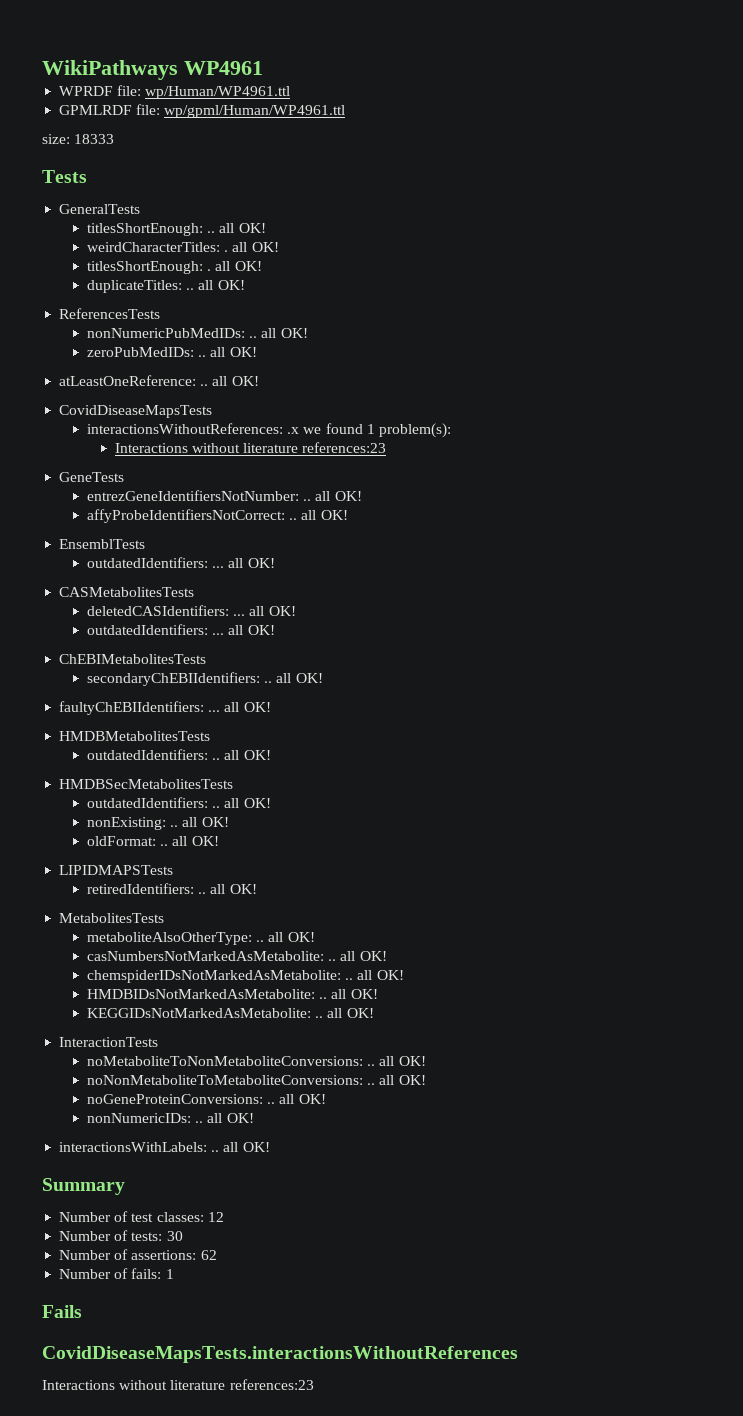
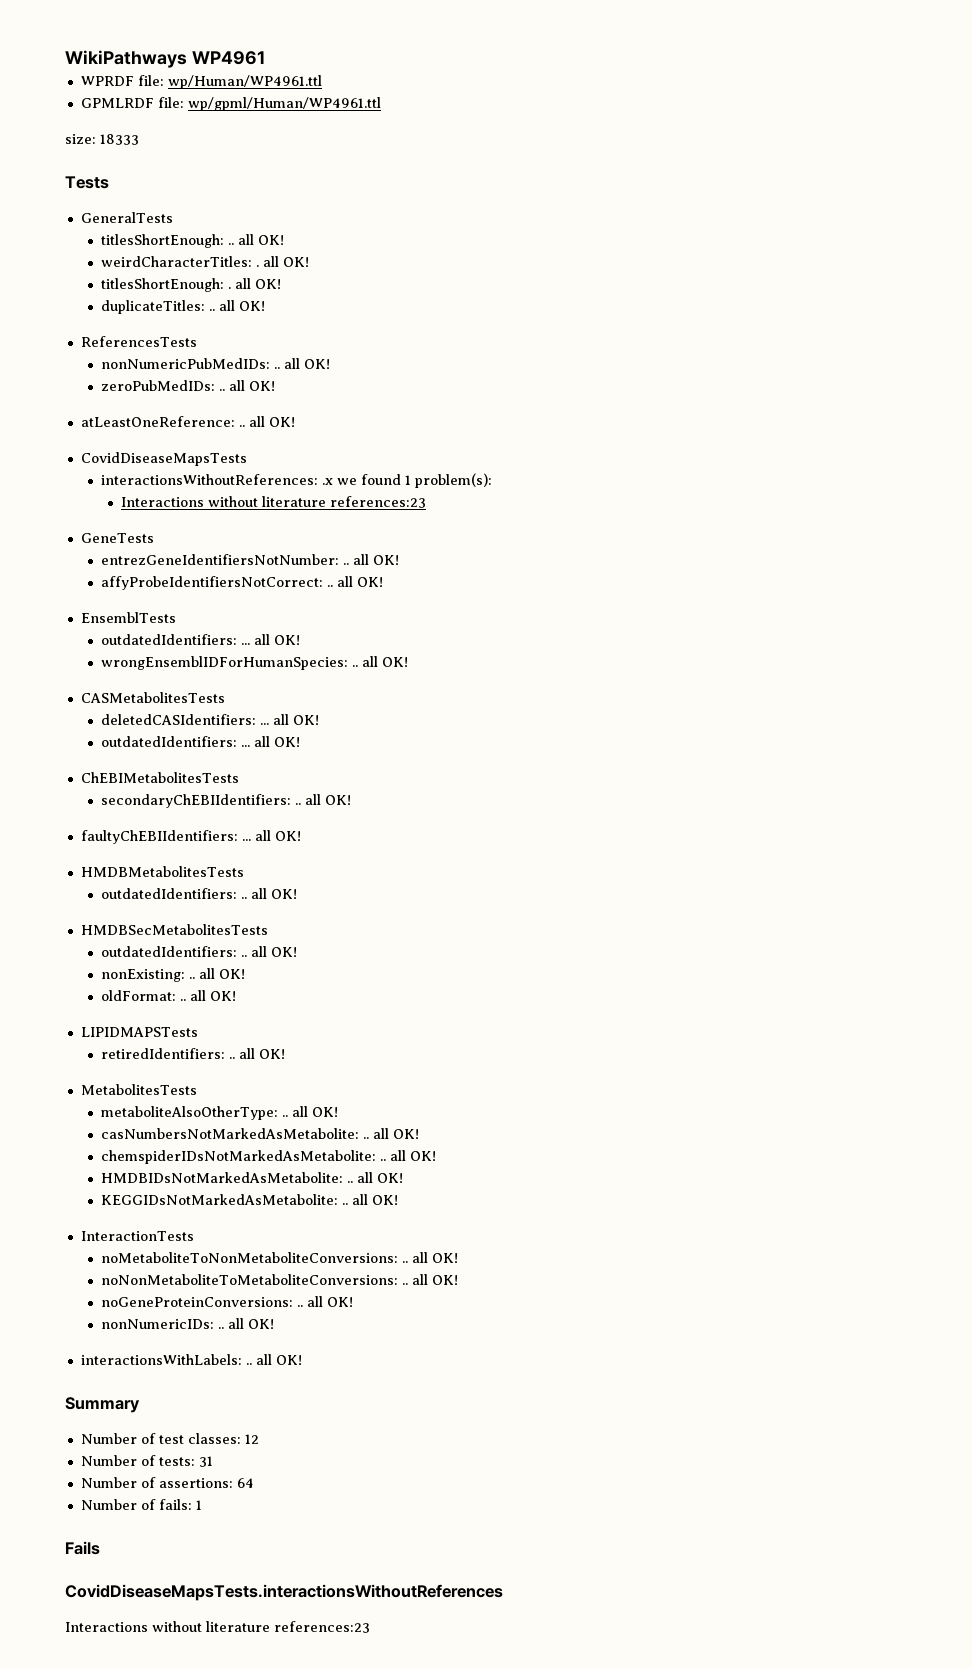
+ wrongEnsemblIDForHumanSpecies: .. all OK!
- Number of tests: 30
+ Number of tests: 31
- Number of assertions: 62
+ Number of assertions: 64

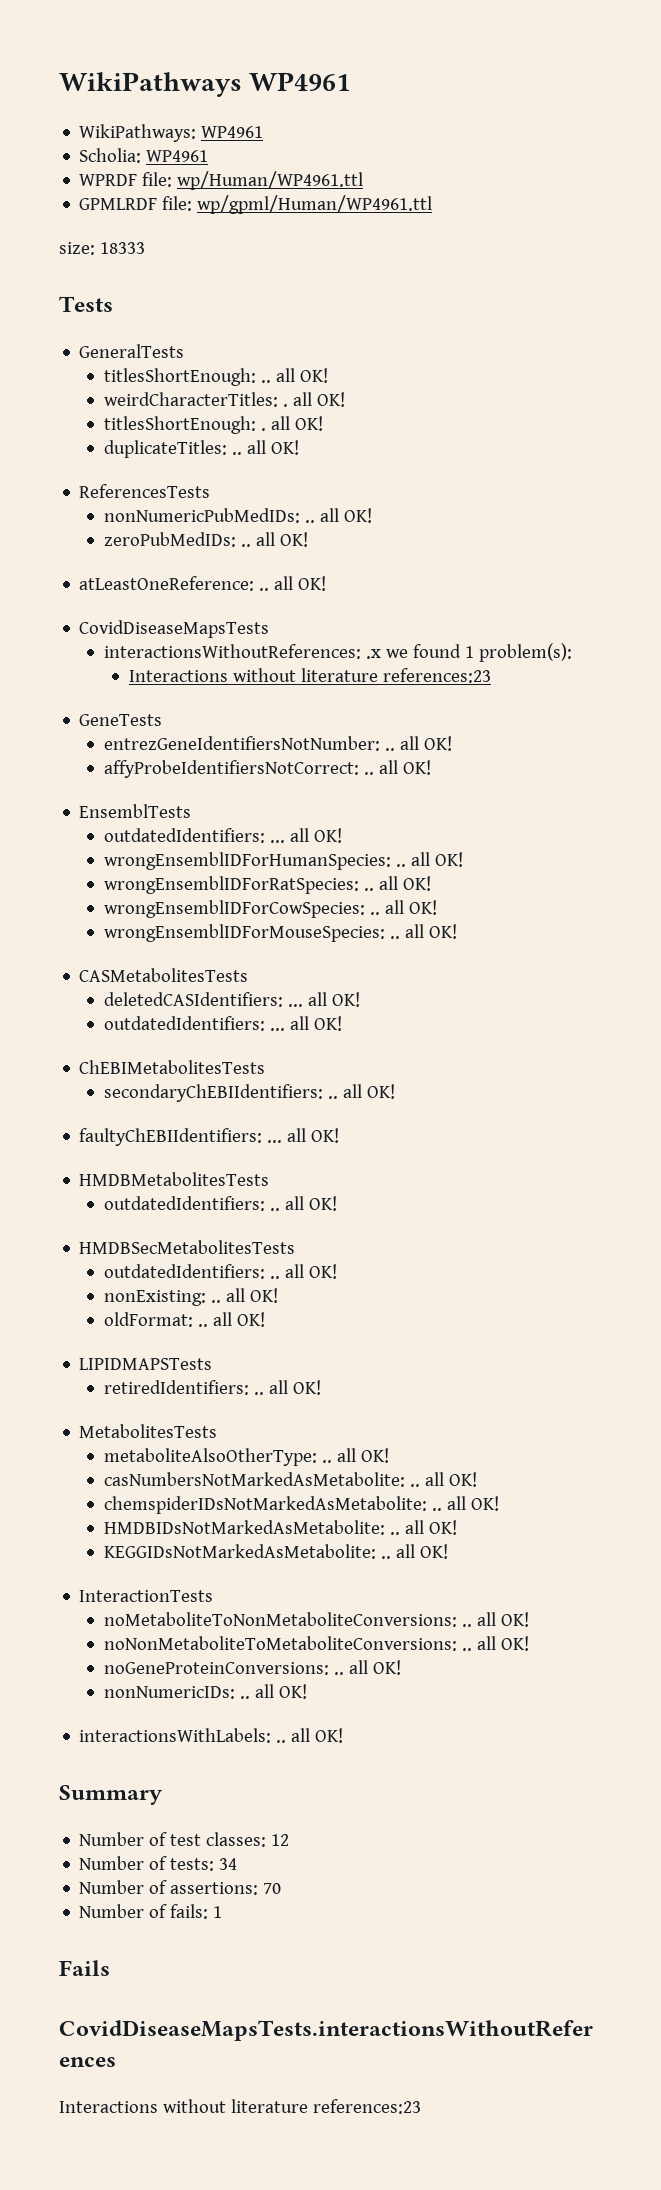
+ WikiPathways: WP4961
+ Scholia: WP4961
+ wrongEnsemblIDForRatSpecies: .. all OK!
+ wrongEnsemblIDForCowSpecies: .. all OK!
+ wrongEnsemblIDForMouseSpecies: .. all OK!
- Number of tests: 31
+ Number of tests: 34
- Number of assertions: 64
+ Number of assertions: 70

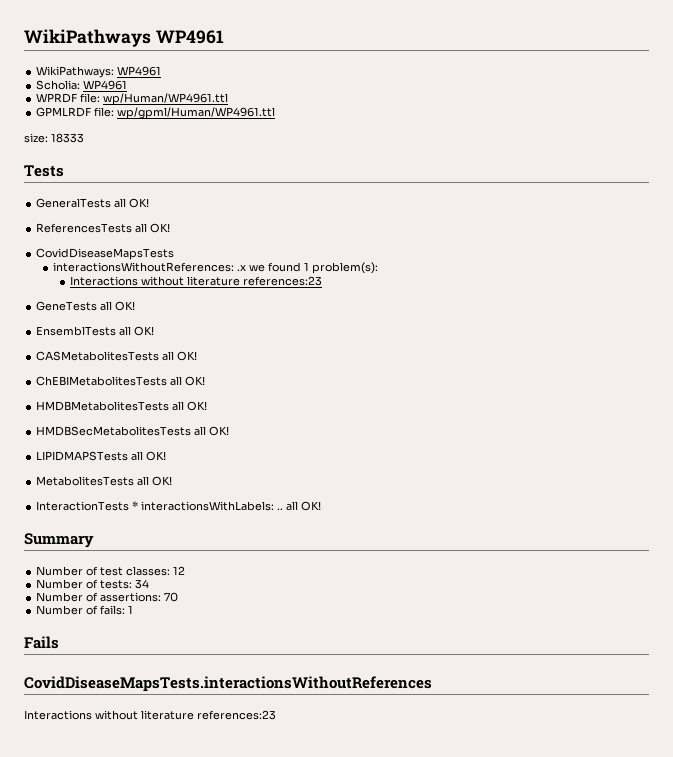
- GeneralTests
- titlesShortEnough: .. all OK!
- weirdCharacterTitles: . all OK!
- titlesShortEnough: . all OK!
- duplicateTitles: .. all OK!
- ReferencesTests
- nonNumericPubMedIDs: .. all OK!
- zeroPubMedIDs: .. all OK!
- atLeastOneReference: .. all OK!
+ GeneralTests all OK!
+ ReferencesTests all OK!
- GeneTests
- entrezGeneIdentifiersNotNumber: .. all OK!
- affyProbeIdentifiersNotCorrect: .. all OK!
- EnsemblTests
- outdatedIdentifiers: ... all OK!
- wrongEnsemblIDForHumanSpecies: .. all OK!
- wrongEnsemblIDForRatSpecies: .. all OK!
- wrongEnsemblIDForCowSpecies: .. all OK!
- wrongEnsemblIDForMouseSpecies: .. all OK!
- CASMetabolitesTests
- deletedCASIdentifiers: ... all OK!
- outdatedIdentifiers: ... all OK!
- ChEBIMetabolitesTests
- secondaryChEBIIdentifiers: .. all OK!
- faultyChEBIIdentifiers: ... all OK!
+ GeneTests all OK!
+ EnsemblTests all OK!
+ CASMetabolitesTests all OK!
+ ChEBIMetabolitesTests all OK!
- HMDBMetabolitesTests
- outdatedIdentifiers: .. all OK!
+ HMDBMetabolitesTests all OK!
- HMDBSecMetabolitesTests
- outdatedIdentifiers: .. all OK!
- nonExisting: .. all OK!
- oldFormat: .. all OK!
+ HMDBSecMetabolitesTests all OK!
- LIPIDMAPSTests
- retiredIdentifiers: .. all OK!
+ LIPIDMAPSTests all OK!
- MetabolitesTests
- metaboliteAlsoOtherType: .. all OK!
- casNumbersNotMarkedAsMetabolite: .. all OK!
- chemspiderIDsNotMarkedAsMetabolite: .. all OK!
- HMDBIDsNotMarkedAsMetabolite: .. all OK!
- KEGGIDsNotMarkedAsMetabolite: .. all OK!
- InteractionTests
- noMetaboliteToNonMetaboliteConversions: .. all OK!
- noNonMetaboliteToMetaboliteConversions: .. all OK!
- noGeneProteinConversions: .. all OK!
- nonNumericIDs: .. all OK!
- interactionsWithLabels: .. all OK!
+ MetabolitesTests all OK!
+ InteractionTests * interactionsWithLabels: .. all OK!

